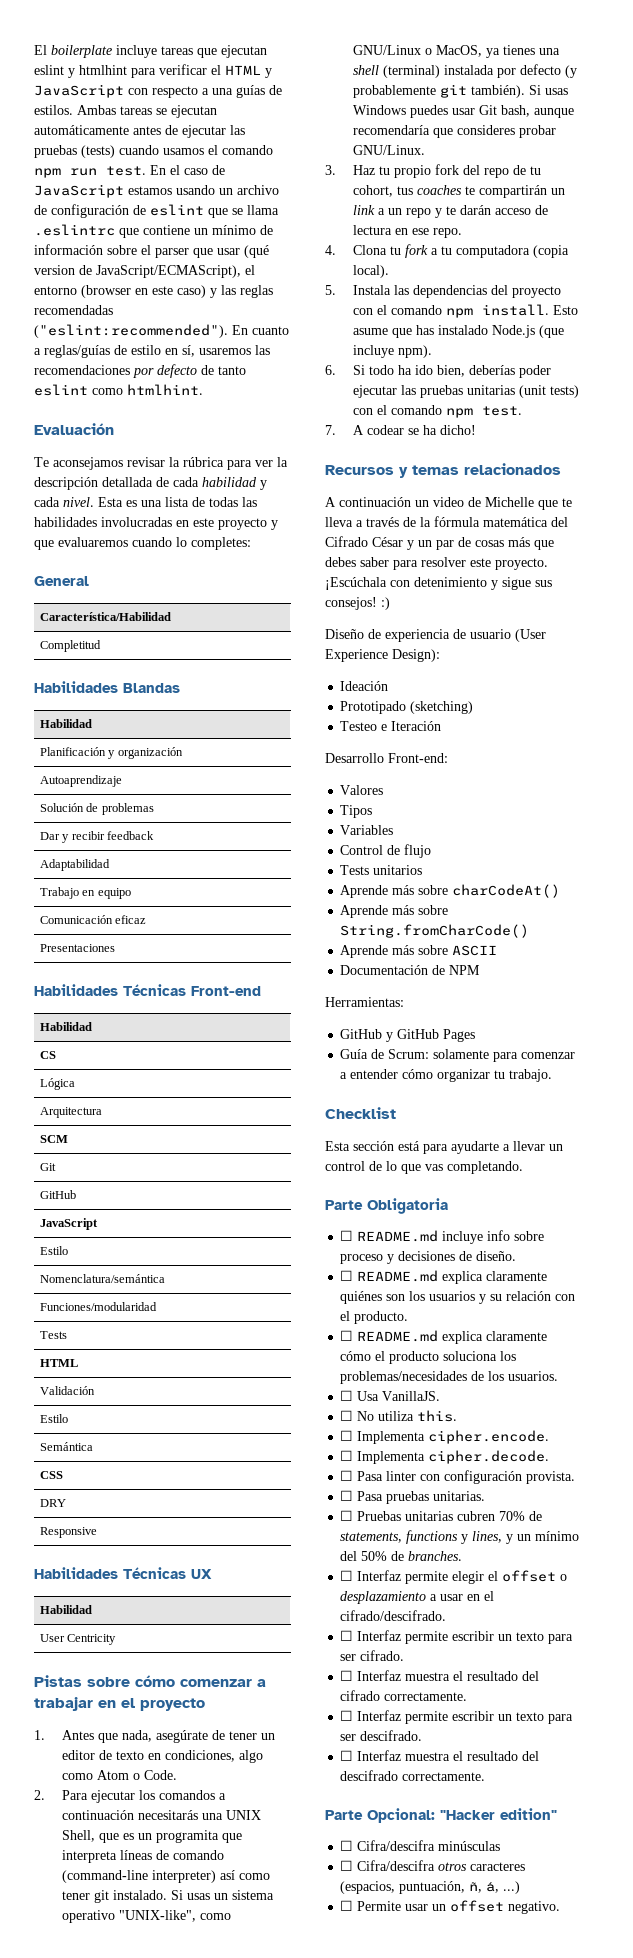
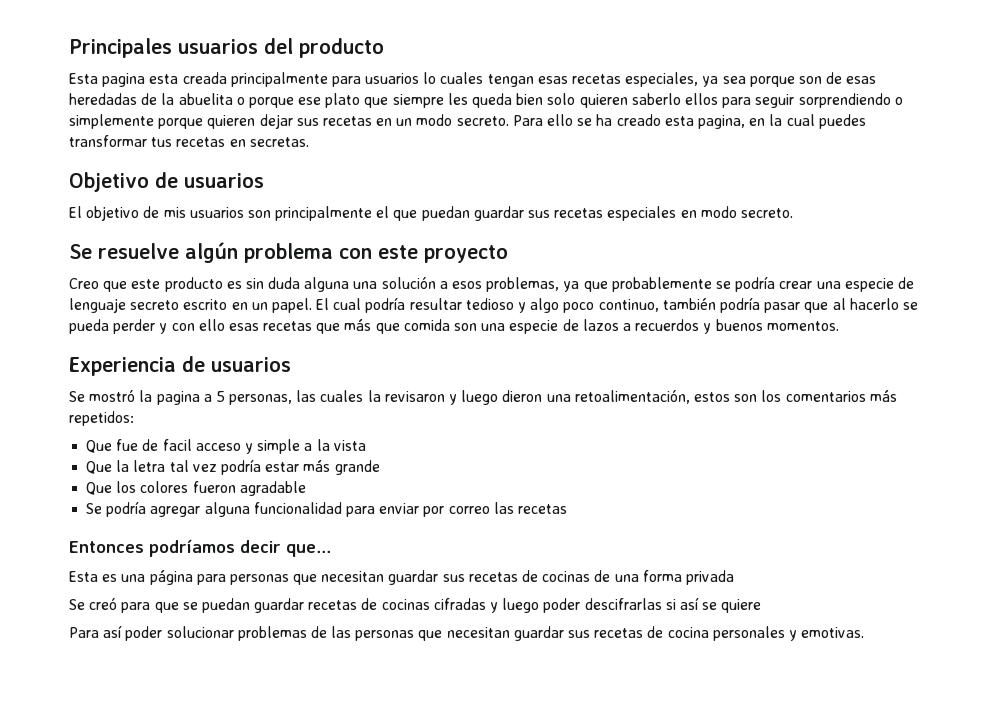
- El boilerplate incluye tareas que ejecutan eslint y htmlhint para verificar el HTML y JavaScript con respecto a una guías de estilos. Ambas tareas se ejecutan automáticamente antes de ejecutar las pruebas (tests) cuando usamos el comando npm run test. En el caso de JavaScript estamos usando un archivo de configuración de eslint que se llama .eslintrc que contiene un mínimo de información sobre el parser que usar (qué version de JavaScript/ECMAScript), el entorno (browser en este caso) y las reglas recomendadas ("eslint:recommended"). En cuanto a reglas/guías de estilo en sí, usaremos las recomendaciones por defecto de tanto eslint como htmlhint.
- Evaluación
- Te aconsejamos revisar la rúbrica para ver la descripción detallada de cada habilidad y cada nivel. Esta es una lista de todas las habilidades involucradas en este proyecto y que evaluaremos cuando lo completes:
- General
- Característica/Habilidad
- Completitud
- Habilidades Blandas
- Habilidad
- Planificación y organización
- Autoaprendizaje
- Solución de problemas
- Dar y recibir feedback
- Adaptabilidad
- Trabajo en equipo
- Comunicación eficaz
- Presentaciones
- Habilidades Técnicas Front-end
- Habilidad
- CS
- Lógica
- Arquitectura
- SCM
- Git
- GitHub
- JavaScript
- Estilo
- Nomenclatura/semántica
- Funciones/modularidad
- Tests
- HTML
- Validación
- Estilo
- Semántica
- CSS
- DRY
- Responsive
- Habilidades Técnicas UX
- Habilidad
- User Centricity
- Pistas sobre cómo comenzar a trabajar en el proyecto
- 1. Antes que nada, asegúrate de tener un editor de texto en condiciones, algo como Atom o Code.
- 2. Para ejecutar los comandos a continuación necesitarás una UNIX Shell, que es un programita que interpreta líneas de comando (command-line interpreter) así como tener git instalado. Si usas un sistema operativo "UNIX-like", como GNU/Linux o MacOS, ya tienes una shell (terminal) instalada por defecto (y probablemente git también). Si usas Windows puedes usar Git bash, aunque recomendaría que consideres probar GNU/Linux.
- 3. Haz tu propio fork del repo de tu cohort, tus coaches te compartirán un link a un repo y te darán acceso de lectura en ese repo.
- 4. Clona tu fork a tu computadora (copia local).
- 5. Instala las dependencias del proyecto con el comando npm install. Esto asume que has instalado Node.js (que incluye npm).
- 6. Si todo ha ido bien, deberías poder ejecutar las pruebas unitarias (unit tests) con el comando npm test.
- 7. A codear se ha dicho!
- Recursos y temas relacionados
- A continuación un video de Michelle que te lleva a través de la fórmula matemática del Cifrado César y un par de cosas más que debes saber para resolver este proyecto. ¡Escúchala con detenimiento y sigue sus consejos! :)
- Diseño de experiencia de usuario (User Experience Design):
- Ideación
- Prototipado (sketching)
- Testeo e Iteración
- Desarrollo Front-end:
- Valores
- Tipos
- Variables
- Control de flujo
- Tests unitarios
- Aprende más sobre charCodeAt()
- Aprende más sobre String.fromCharCode()
- Aprende más sobre ASCII
- Documentación de NPM
- Herramientas:
- GitHub y GitHub Pages
- Guía de Scrum: solamente para comenzar a entender cómo organizar tu trabajo.
- Checklist
- Esta sección está para ayudarte a llevar un control de lo que vas completando.
- Parte Obligatoria
- ☐ README.md incluye info sobre proceso y decisiones de diseño.
- ☐ README.md explica claramente quiénes son los usuarios y su relación con el producto.
- ☐ README.md explica claramente cómo el producto soluciona los problemas/necesidades de los usuarios.
- ☐ Usa VanillaJS.
- ☐ No utiliza this.
- ☐ Implementa cipher.encode.
- ☐ Implementa cipher.decode.
- ☐ Pasa linter con configuración provista.
- ☐ Pasa pruebas unitarias.
- ☐ Pruebas unitarias cubren 70% de statements, functions y lines, y un mínimo del 50% de branches.
- ☐ Interfaz permite elegir el offset o desplazamiento a usar en el cifrado/descifrado.
- ☐ Interfaz permite escribir un texto para ser cifrado.
- ☐ Interfaz muestra el resultado del cifrado correctamente.
- ☐ Interfaz permite escribir un texto para ser descifrado.
- ☐ Interfaz muestra el resultado del descifrado correctamente.
- Parte Opcional: "Hacker edition"
- ☐ Cifra/descifra minúsculas
- ☐ Cifra/descifra otros caracteres (espacios, puntuación, ñ, á, ...)
- ☐ Permite usar un offset negativo.
+ Principales usuarios del producto
+ Esta pagina esta creada principalmente para usuarios lo cuales tengan esas recetas especiales, ya sea porque son de esas heredadas de la abuelita o porque ese plato que siempre les queda bien solo quieren saberlo ellos para seguir sorprendiendo o simplemente porque quieren dejar sus recetas en un modo secreto. Para ello se ha creado esta pagina, en la cual puedes transformar tus recetas en secretas.
+ Objetivo de usuarios
+ El objetivo de mis usuarios son principalmente el que puedan guardar sus recetas especiales en modo secreto.
+ Se resuelve algún problema con este proyecto
+ Creo que este producto es sin duda alguna una solución a esos problemas, ya que probablemente se podría crear una especie de lenguaje secreto escrito en un papel. El cual podría resultar tedioso y algo poco continuo, también podría pasar que al hacerlo se pueda perder y con ello esas recetas que más que comida son una especie de lazos a recuerdos y buenos momentos.
+ Experiencia de usuarios
+ Se mostró la pagina a 5 personas, las cuales la revisaron y luego dieron una retoalimentación, estos son los comentarios más repetidos:
+ Que fue de facil acceso y simple a la vista
+ Que la letra tal vez podría estar más grande
+ Que los colores fueron agradable
+ Se podría agregar alguna funcionalidad para enviar por correo las recetas
+ Entonces podríamos decir que...
+ Esta es una página para personas que necesitan guardar sus recetas de cocinas de una forma privada
+ Se creó para que se puedan guardar recetas de cocinas cifradas y luego poder descifrarlas si así se quiere
+ Para así poder solucionar problemas de las personas que necesitan guardar sus recetas de cocina personales y emotivas.

